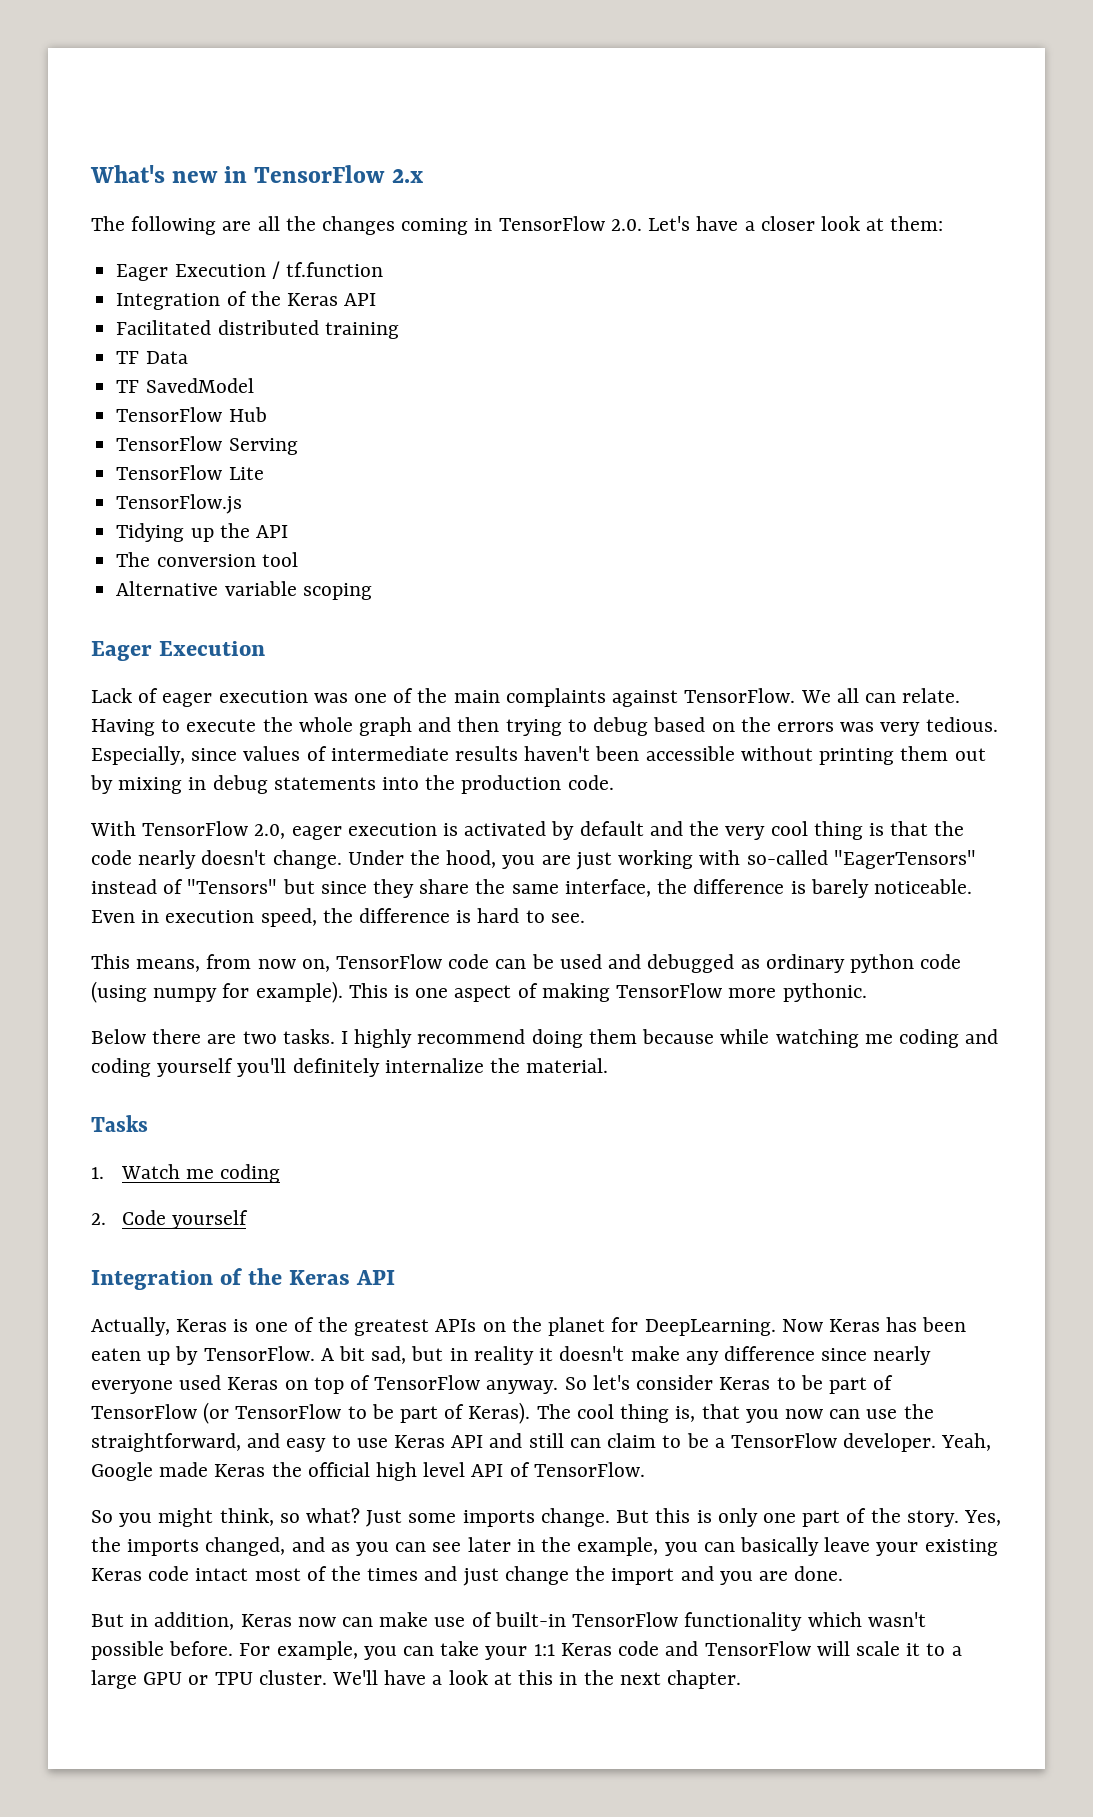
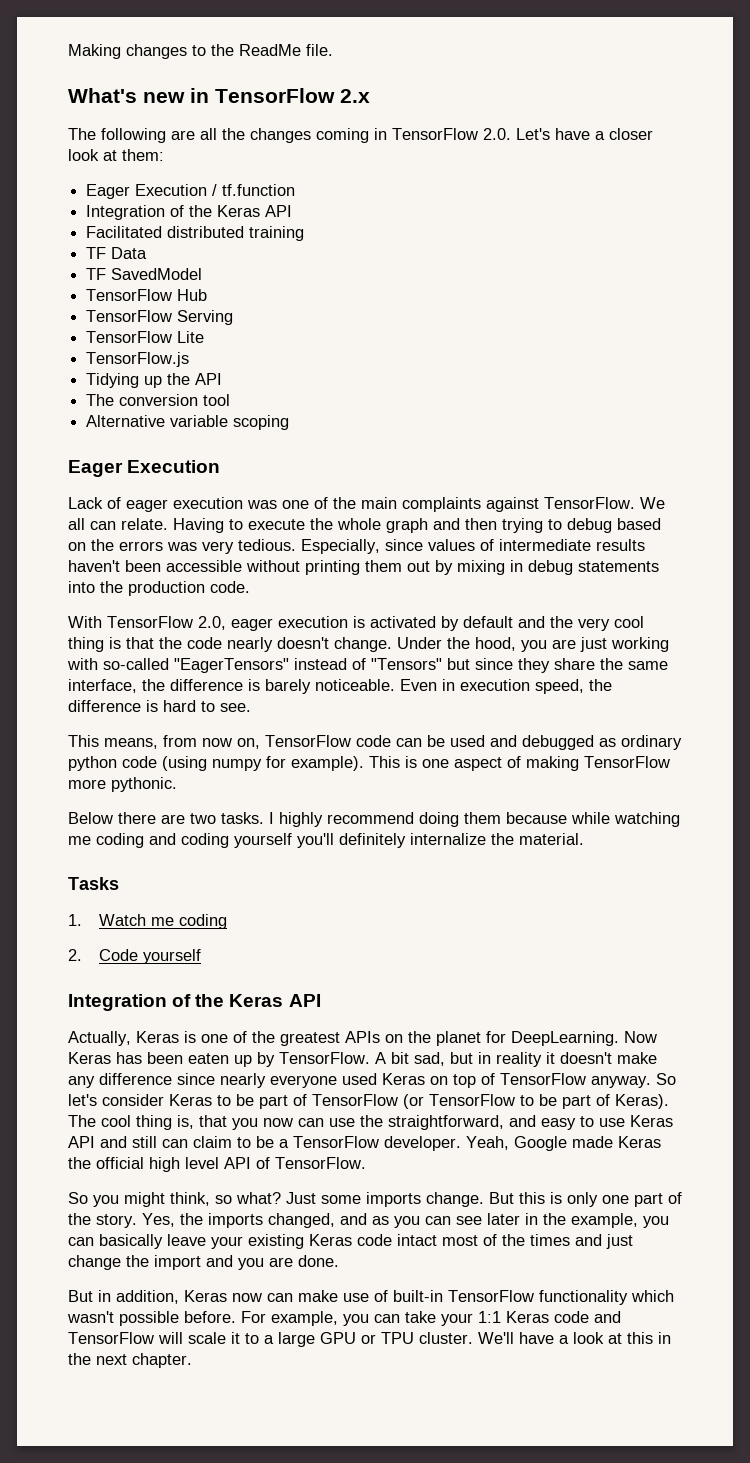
+ Making changes to the ReadMe file.

